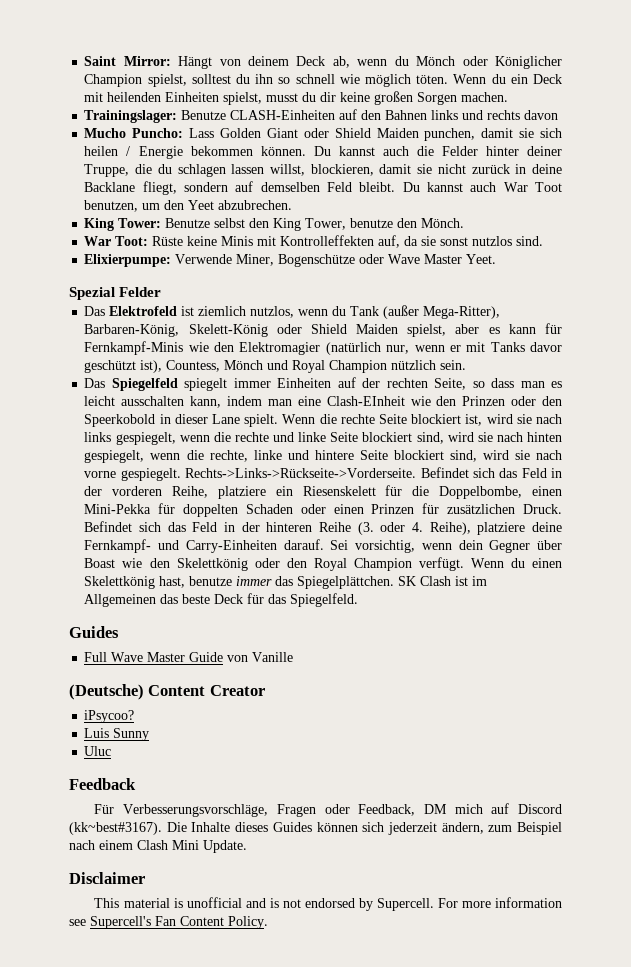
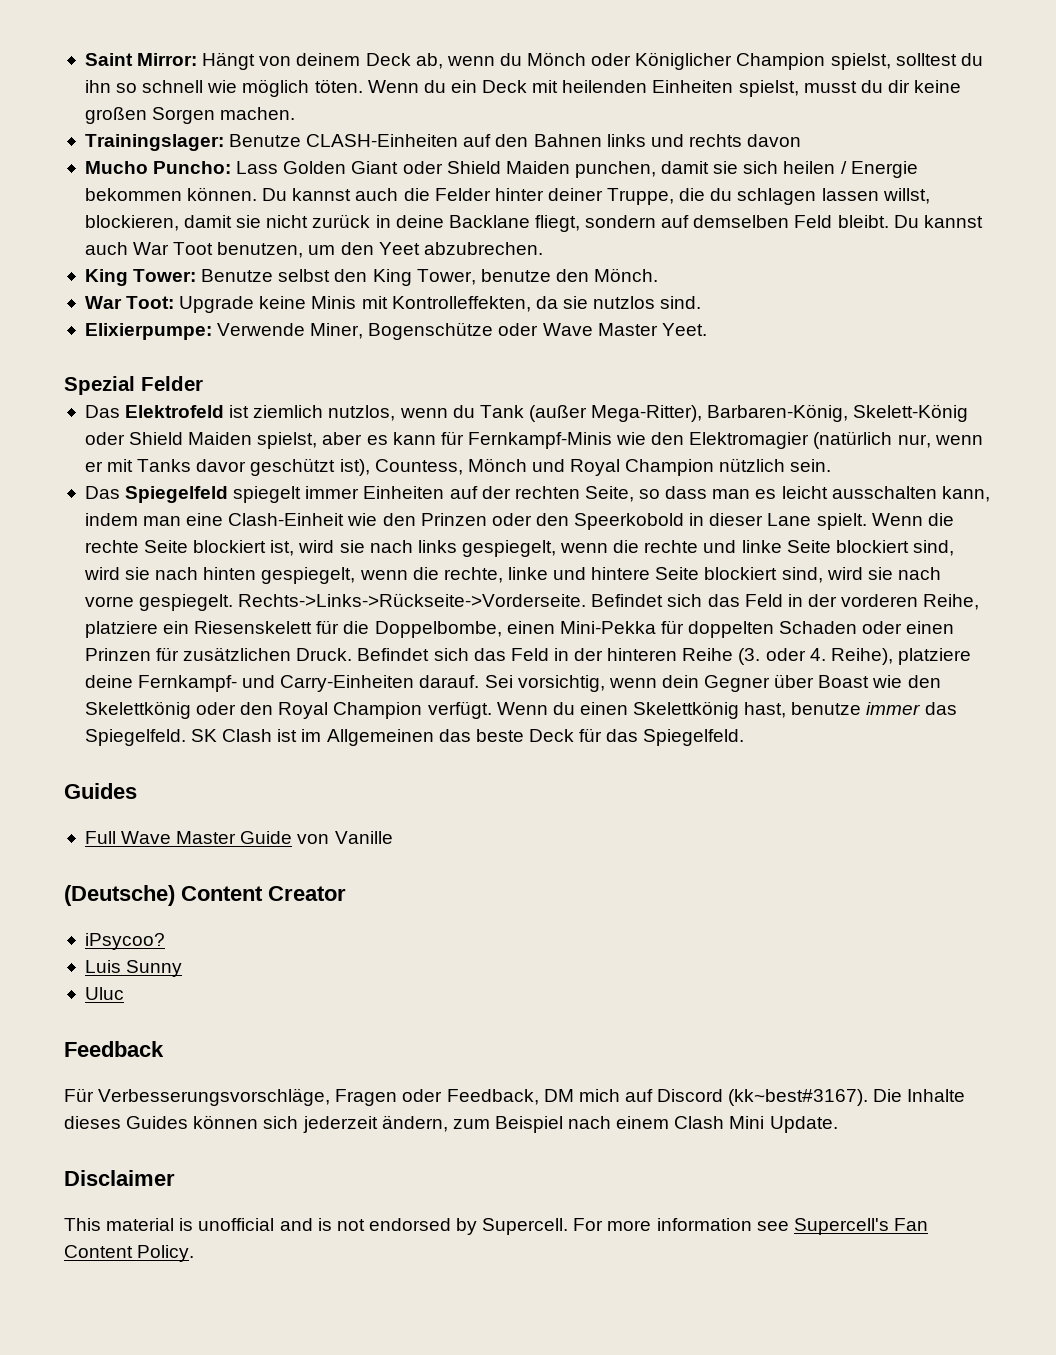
- War Toot: Rüste keine Minis mit Kontrolleffekten auf, da sie sonst nutzlos sind.
+ War Toot: Upgrade keine Minis mit Kontrolleffekten, da sie nutzlos sind.
- Das Spiegelfeld spiegelt immer Einheiten auf der rechten Seite, so dass man es leicht ausschalten kann, indem man eine Clash-EInheit wie den Prinzen oder den Speerkobold in dieser Lane spielt.
+ Das Spiegelfeld spiegelt immer Einheiten auf der rechten Seite, so dass man es leicht ausschalten kann, indem man eine Clash-Einheit wie den Prinzen oder den Speerkobold in dieser Lane spielt.
- Wenn du einen Skelettkönig hast, benutze immer das Spiegelplättchen.
+ Wenn du einen Skelettkönig hast, benutze immer das Spiegelfeld.

